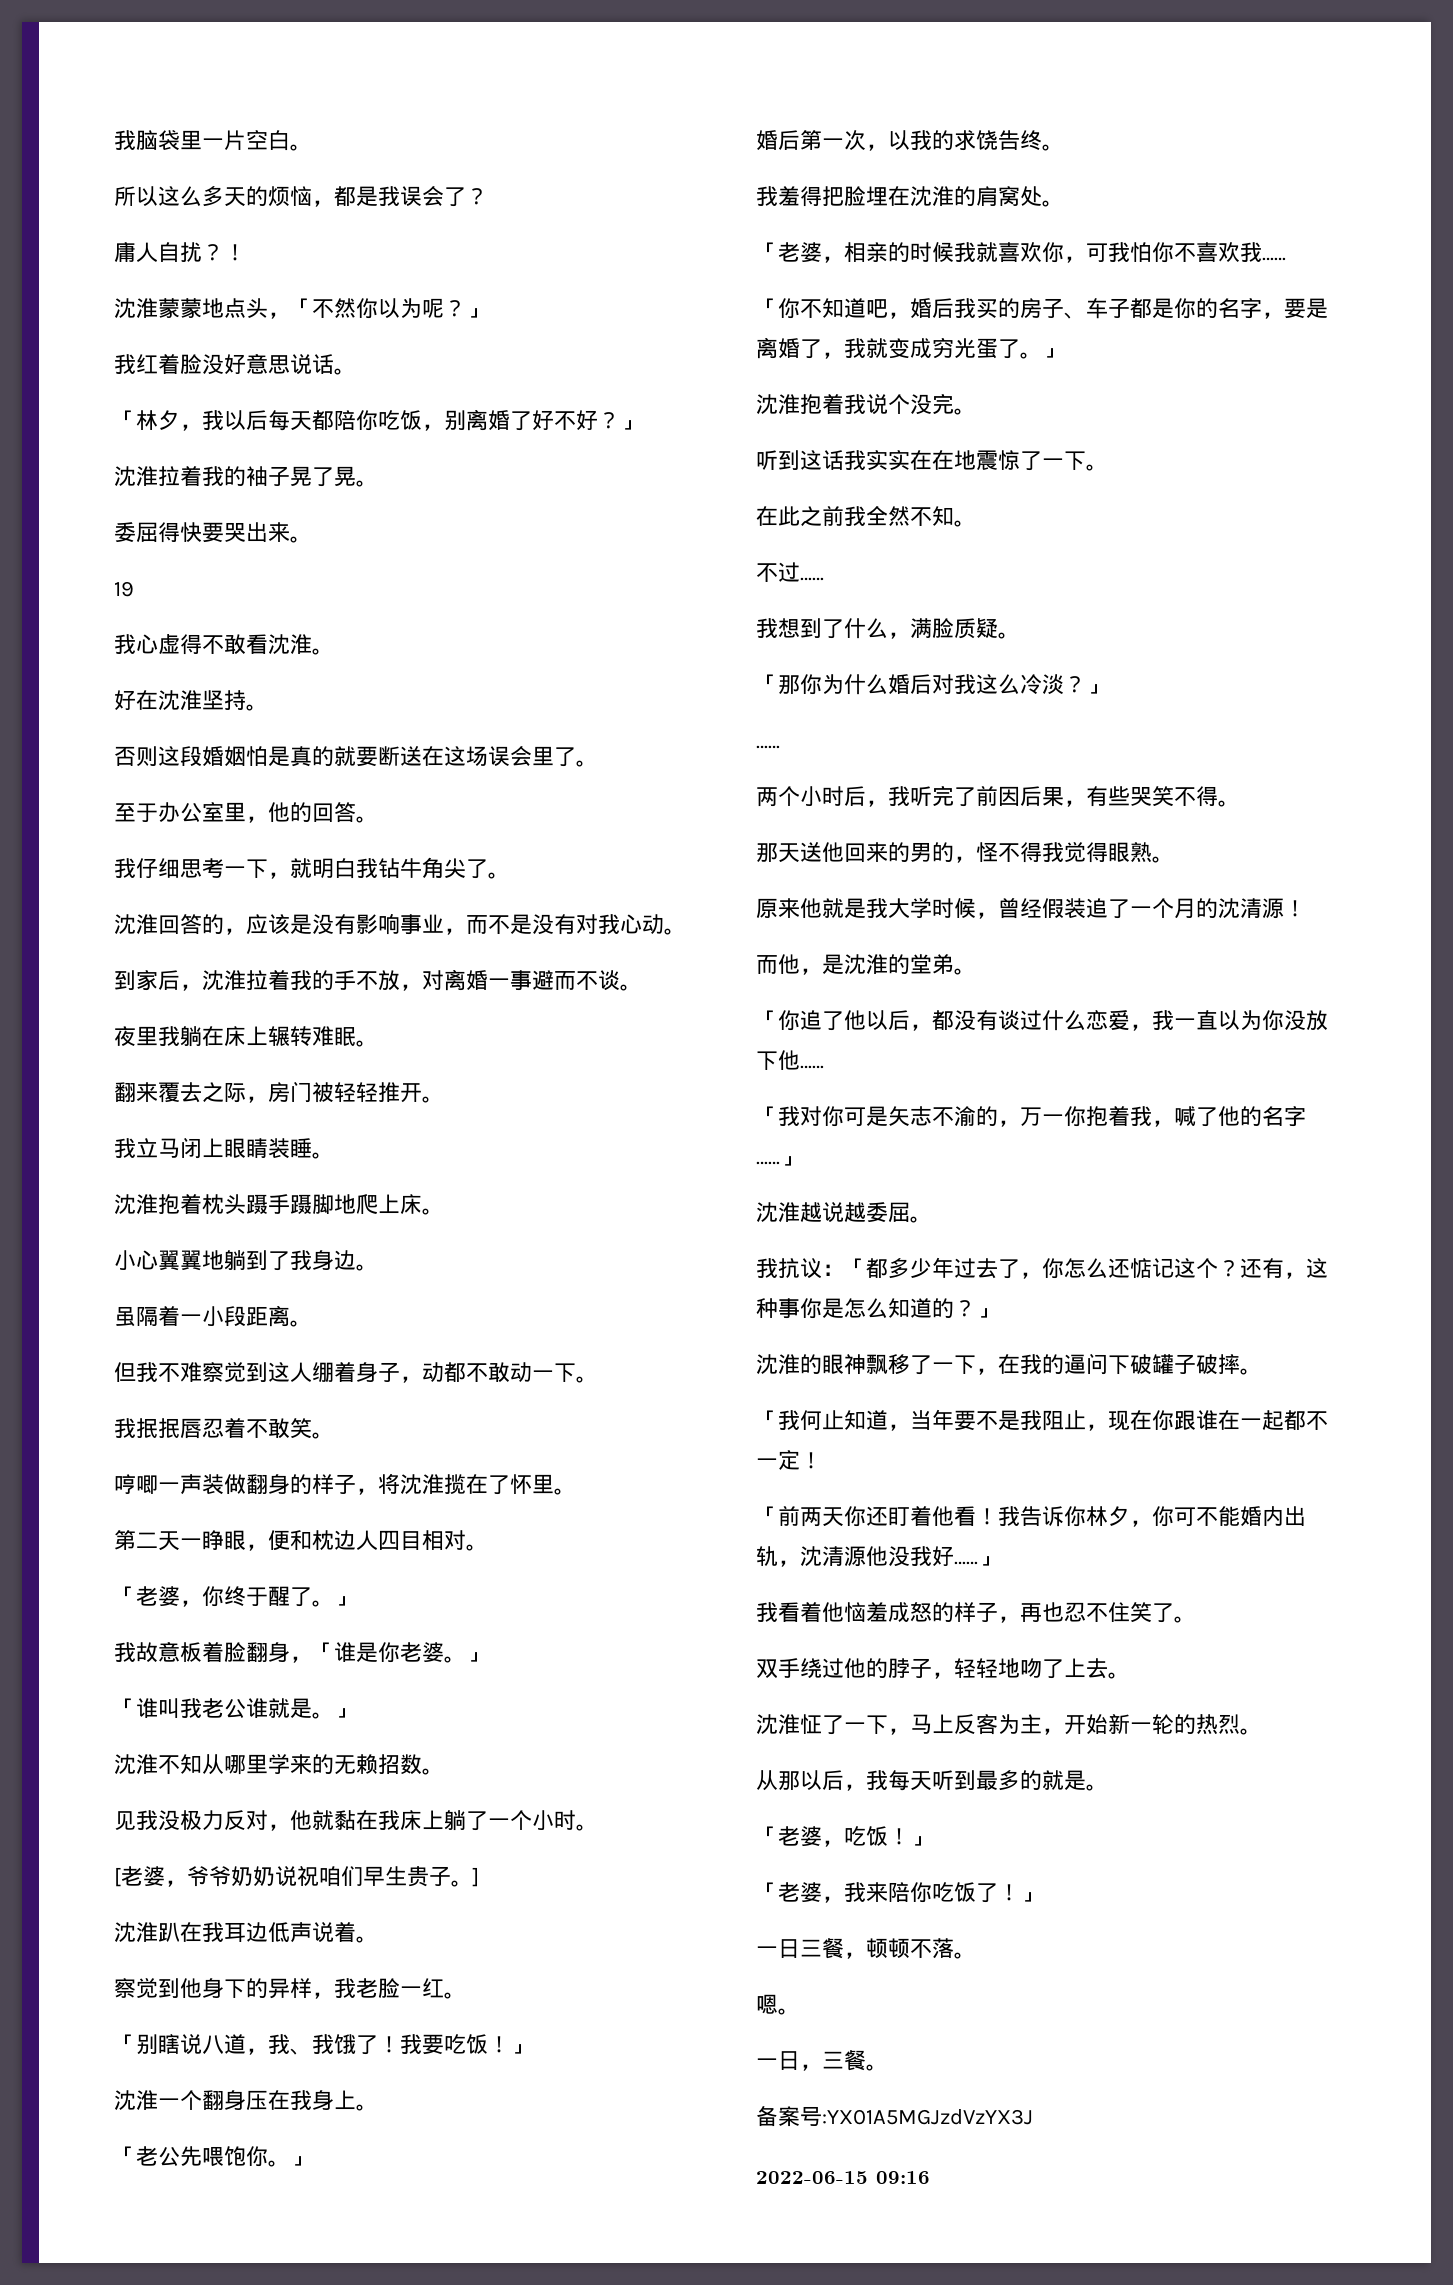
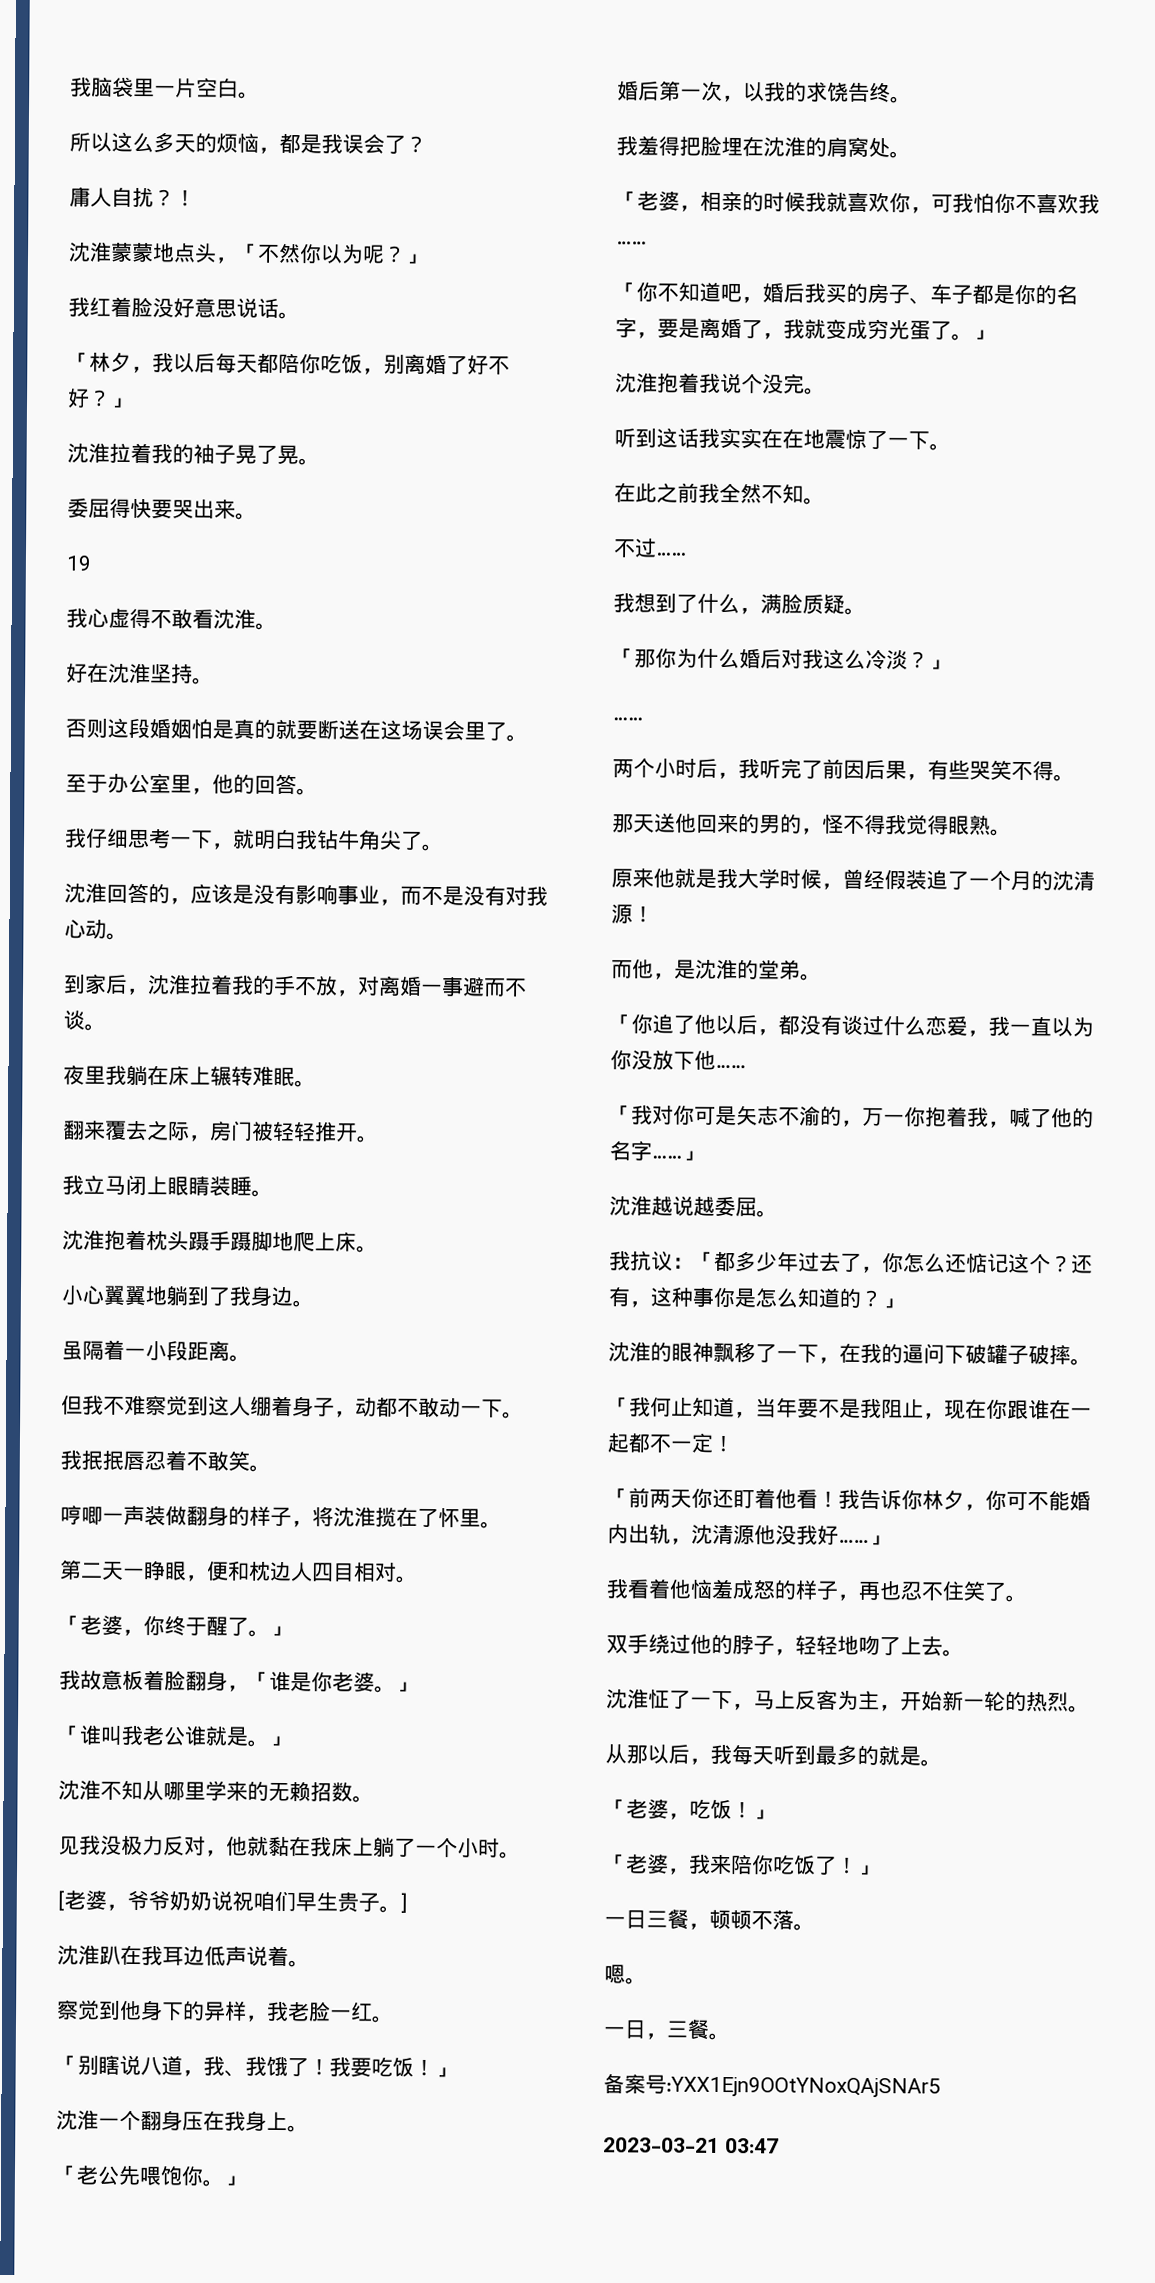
- 备案号:YX01A5MGJzdVzYX3J
- 2022-06-15 09:16
+ 备案号:YXX1Ejn9OOtYNoxQAjSNAr5
+ 2023-03-21 03:47

